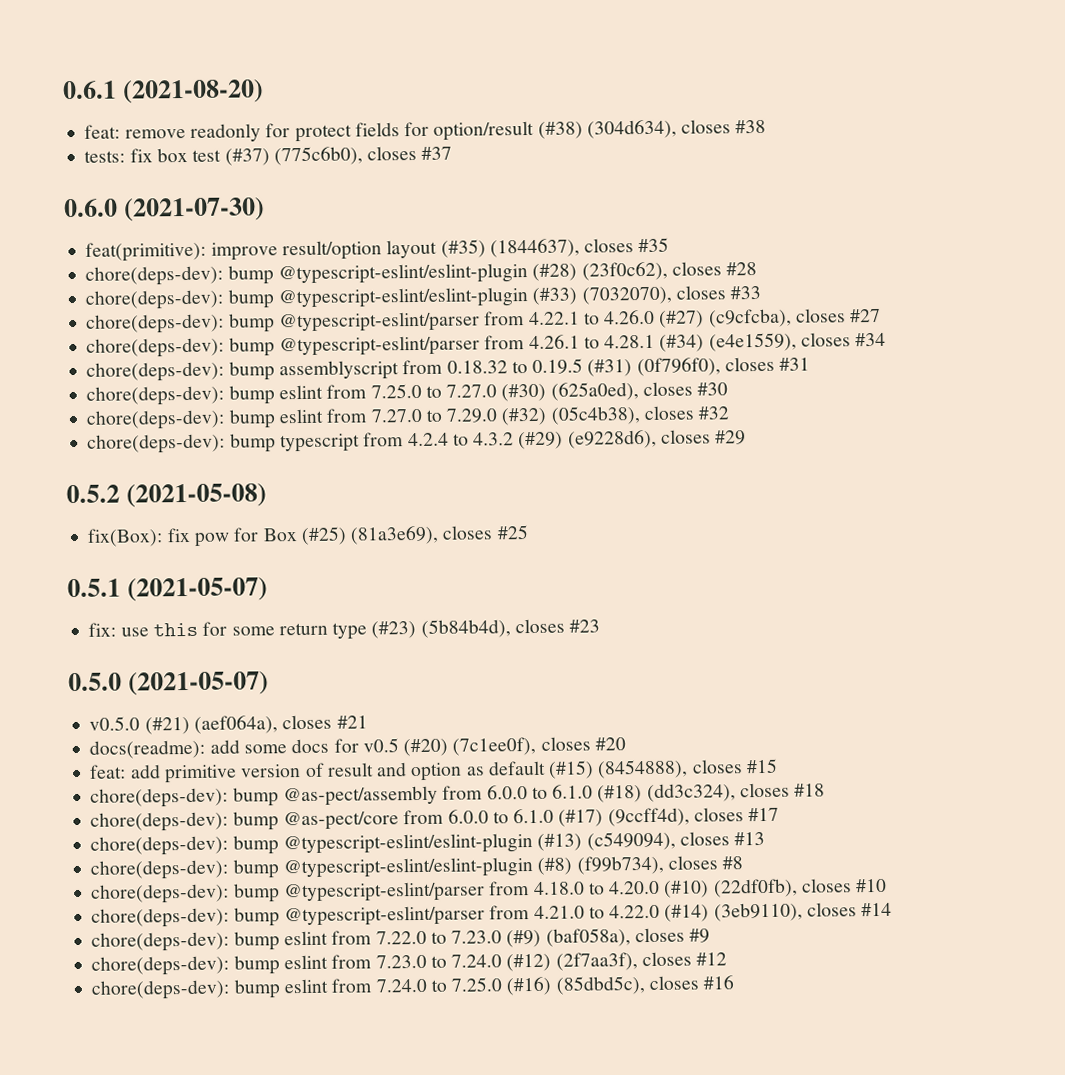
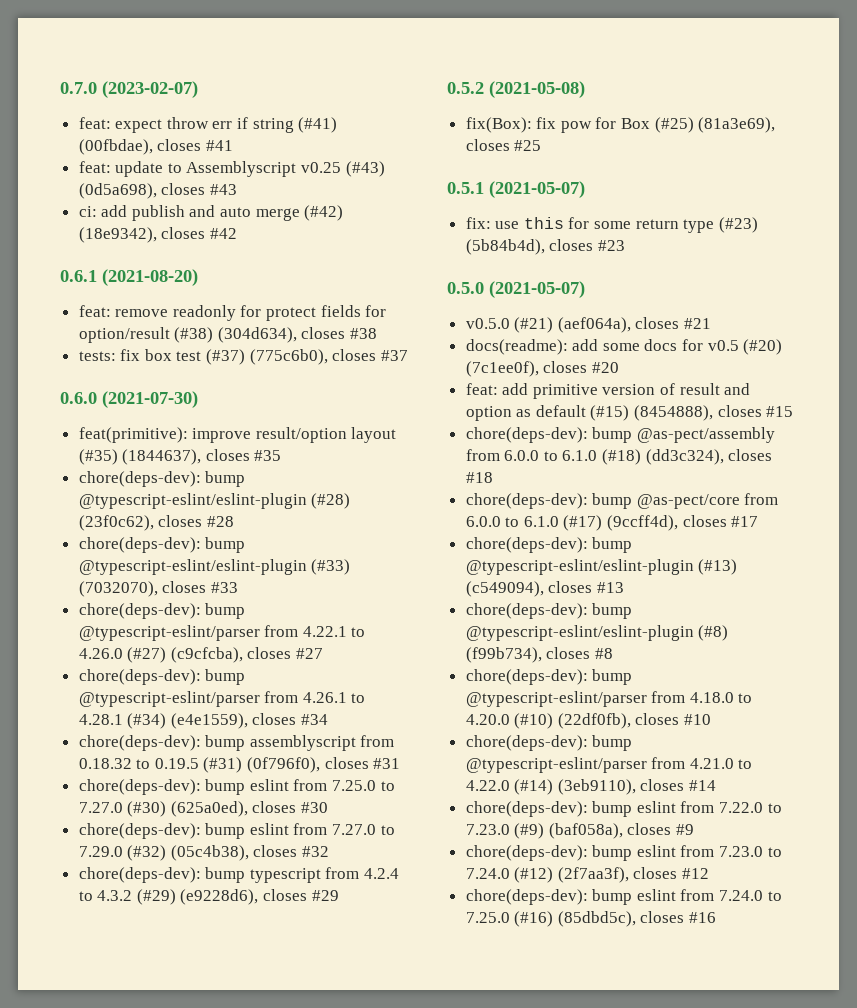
+ 0.7.0 (2023-02-07)
+ feat: expect throw err if string (#41) (00fbdae), closes #41
+ feat: update to Assemblyscript v0.25 (#43) (0d5a698), closes #43
+ ci: add publish and auto merge (#42) (18e9342), closes #42

